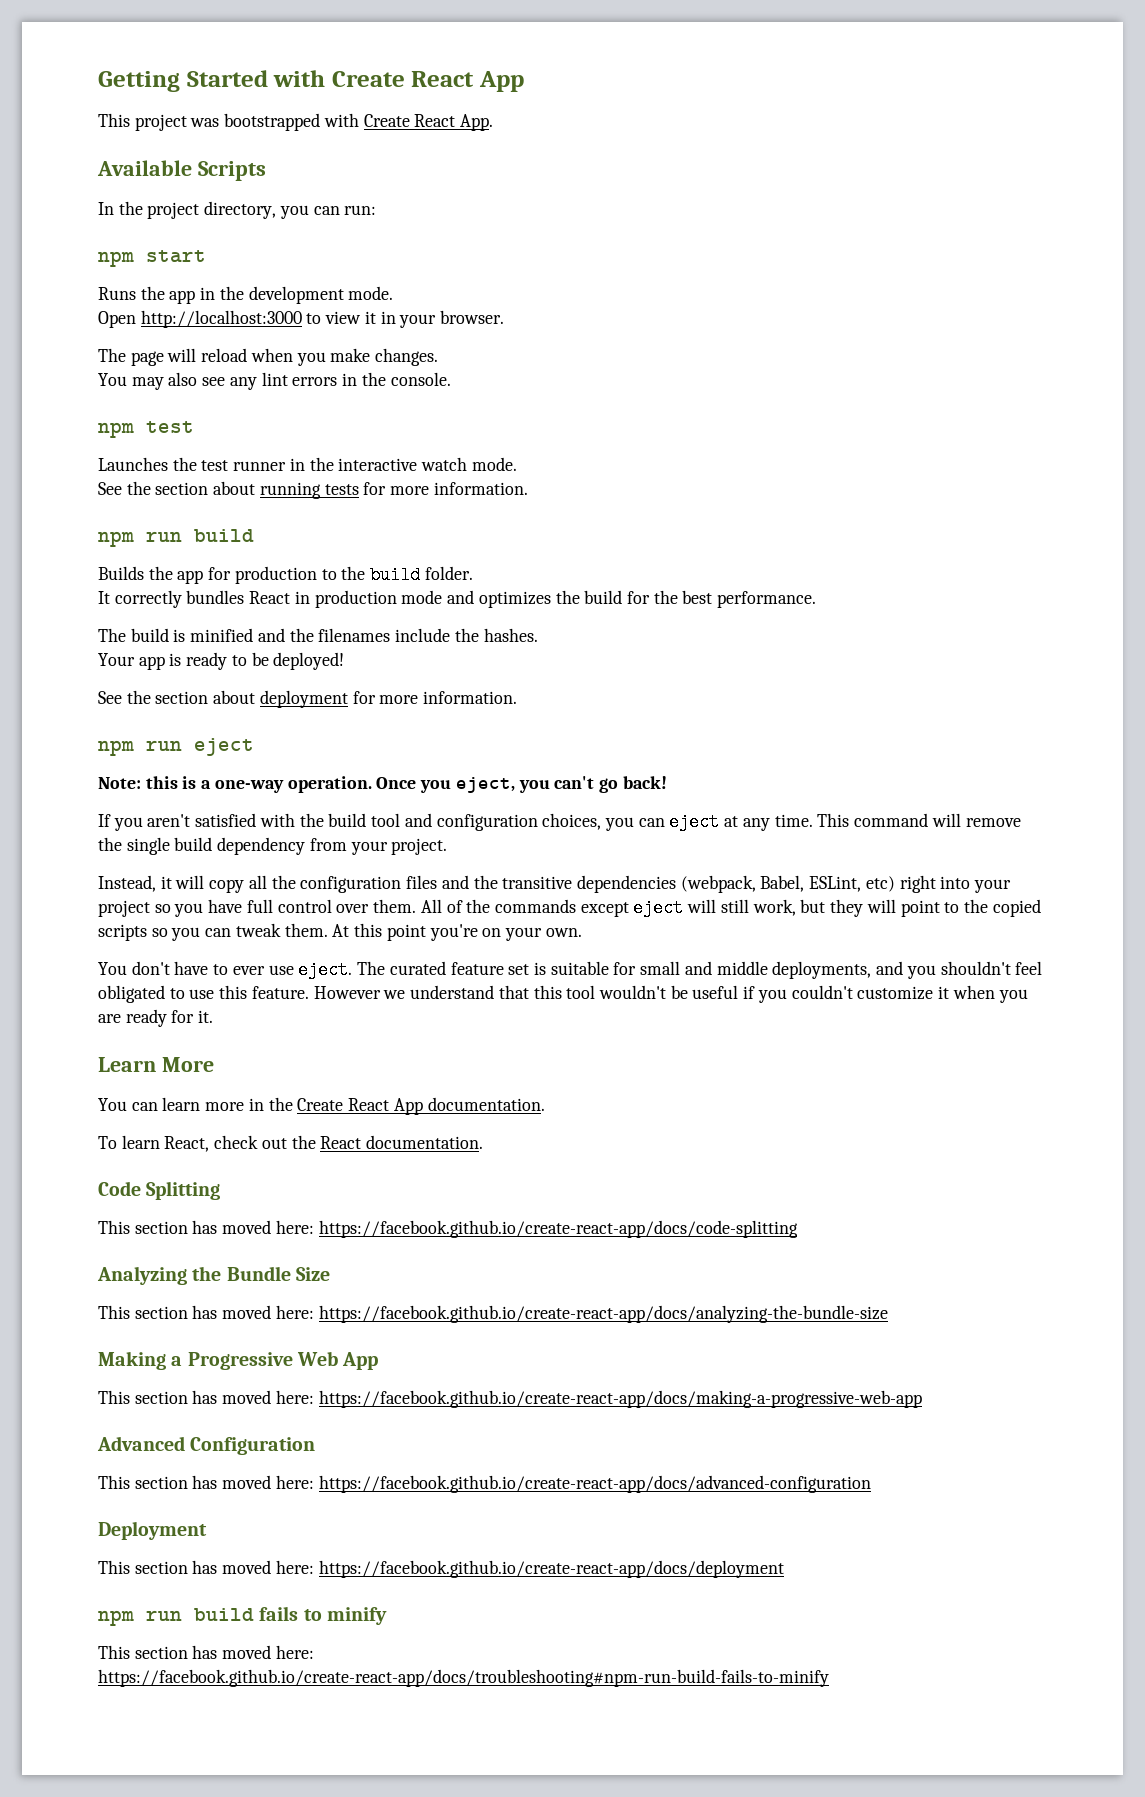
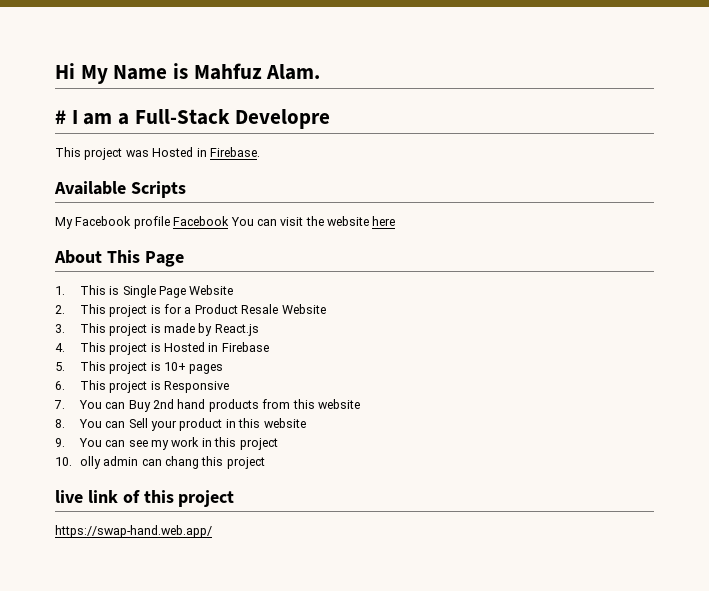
- Getting Started with Create React App
- This project was bootstrapped with Create React App.
+ Hi My Name is Mahfuz Alam.
+ # I am a Full-Stack Developre
+ This project was Hosted in Firebase.
  Available Scripts
- In the project directory, you can run:
- npm start
- Runs the app in the development mode.
- Open http://localhost:3000 to view it in your browser.
- The page will reload when you make changes.
- You may also see any lint errors in the console.
- npm test
- Launches the test runner in the interactive watch mode.
- See the section about running tests for more information.
- npm run build
- Builds the app for production to the build folder.
- It correctly bundles React in production mode and optimizes the build for the best performance.
- The build is minified and the filenames include the hashes.
- Your app is ready to be deployed!
- See the section about deployment for more information.
- npm run eject
- Note: this is a one-way operation. Once you eject, you can't go back!
- If you aren't satisfied with the build tool and configuration choices, you can eject at any time. This command will remove the single build dependency from your project.
- Instead, it will copy all the configuration files and the transitive dependencies (webpack, Babel, ESLint, etc) right into your project so you have full control over them. All of the commands except eject will still work, but they will point to the copied scripts so you can tweak them. At this point you're on your own.
- You don't have to ever use eject. The curated feature set is suitable for small and middle deployments, and you shouldn't feel obligated to use this feature. However we understand that this tool wouldn't be useful if you couldn't customize it when you are ready for it.
- Learn More
- You can learn more in the Create React App documentation.
- To learn React, check out the React documentation.
- Code Splitting
- This section has moved here: https://facebook.github.io/create-react-app/docs/code-splitting
- Analyzing the Bundle Size
- This section has moved here: https://facebook.github.io/create-react-app/docs/analyzing-the-bundle-size
- Making a Progressive Web App
- This section has moved here: https://facebook.github.io/create-react-app/docs/making-a-progressive-web-app
- Advanced Configuration
- This section has moved here: https://facebook.github.io/create-react-app/docs/advanced-configuration
- Deployment
- This section has moved here: https://facebook.github.io/create-react-app/docs/deployment
- npm run build fails to minify
- This section has moved here: https://facebook.github.io/create-react-app/docs/troubleshooting#npm-run-build-fails-to-minify
+ My Facebook profile Facebook You can visit the website here
+ About This Page
+ 1. This is Single Page Website
+ 2. This project is for a Product Resale Website
+ 3. This project is made by React.js
+ 4. This project is Hosted in Firebase
+ 5. This project is 10+ pages
+ 6. This project is Responsive
+ 7. You can Buy 2nd hand products from this website
+ 8. You can Sell your product in this website
+ 9. You can see my work in this project
+ 10. olly admin can chang this project
+ live link of this project
+ https://swap-hand.web.app/

